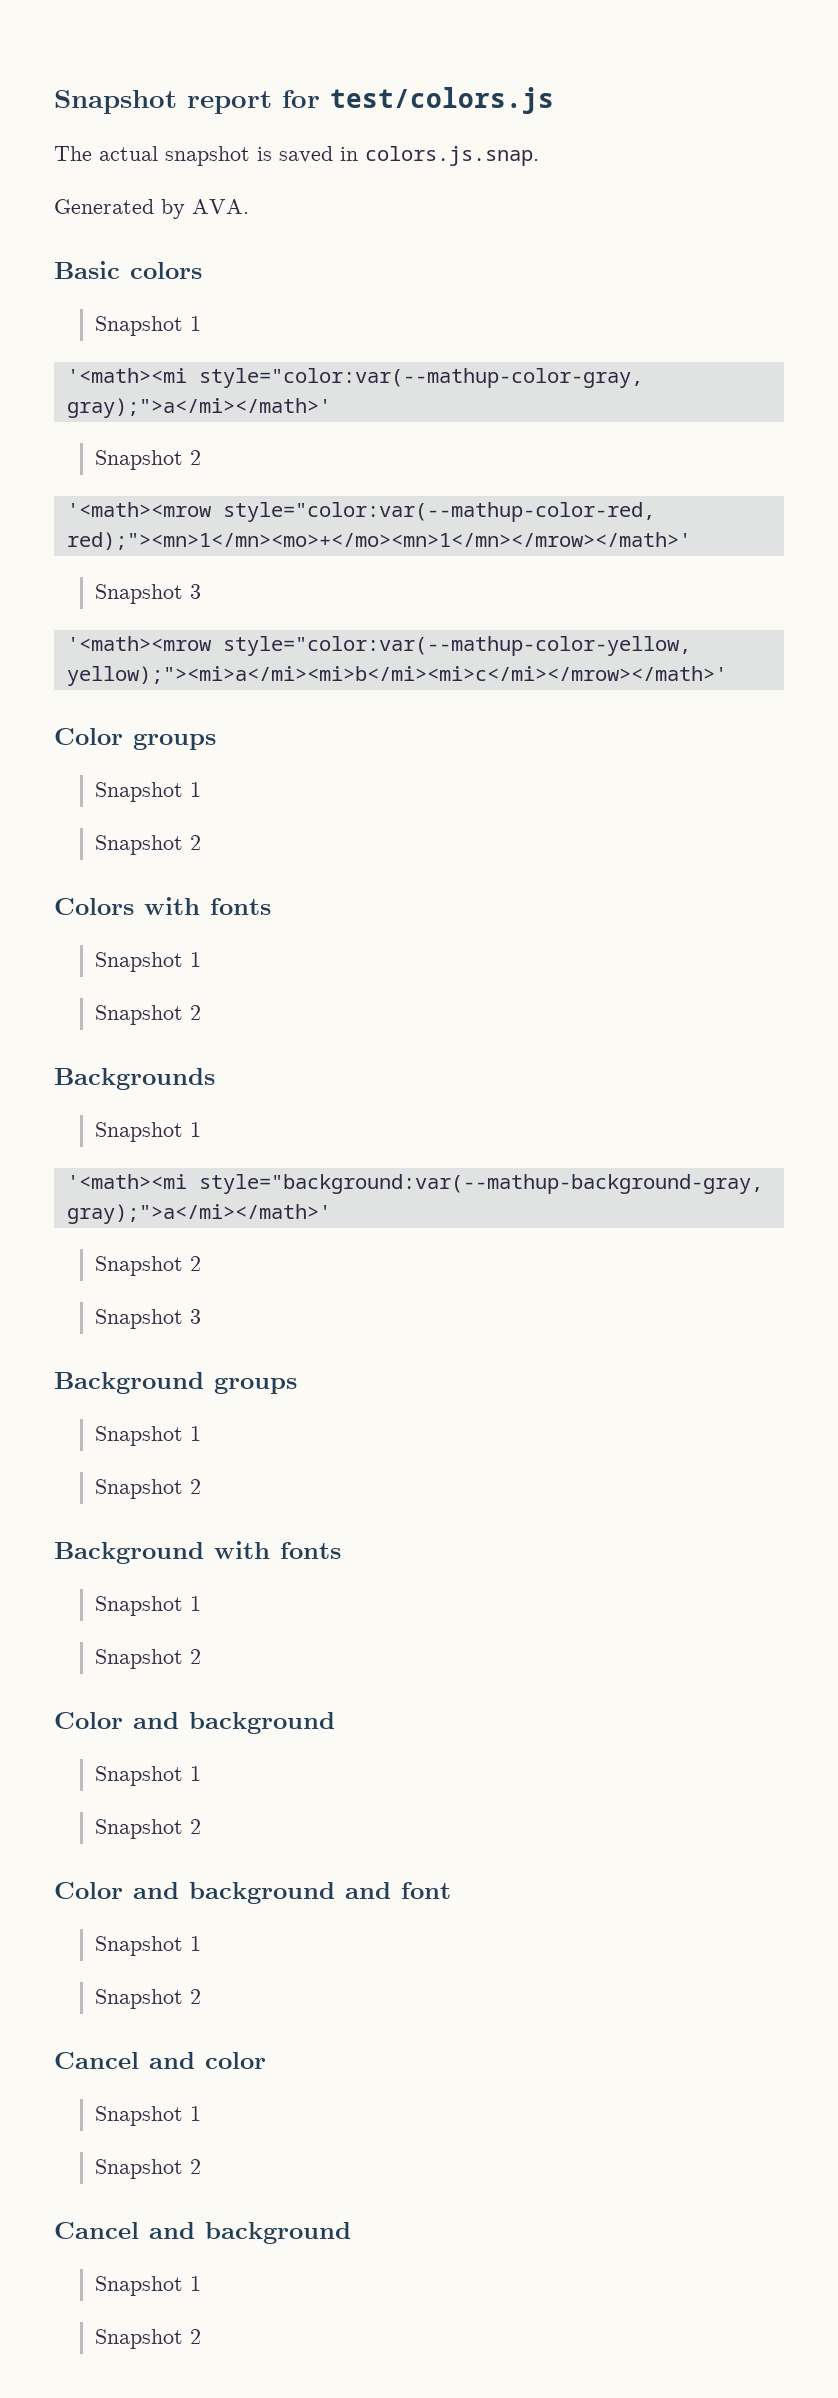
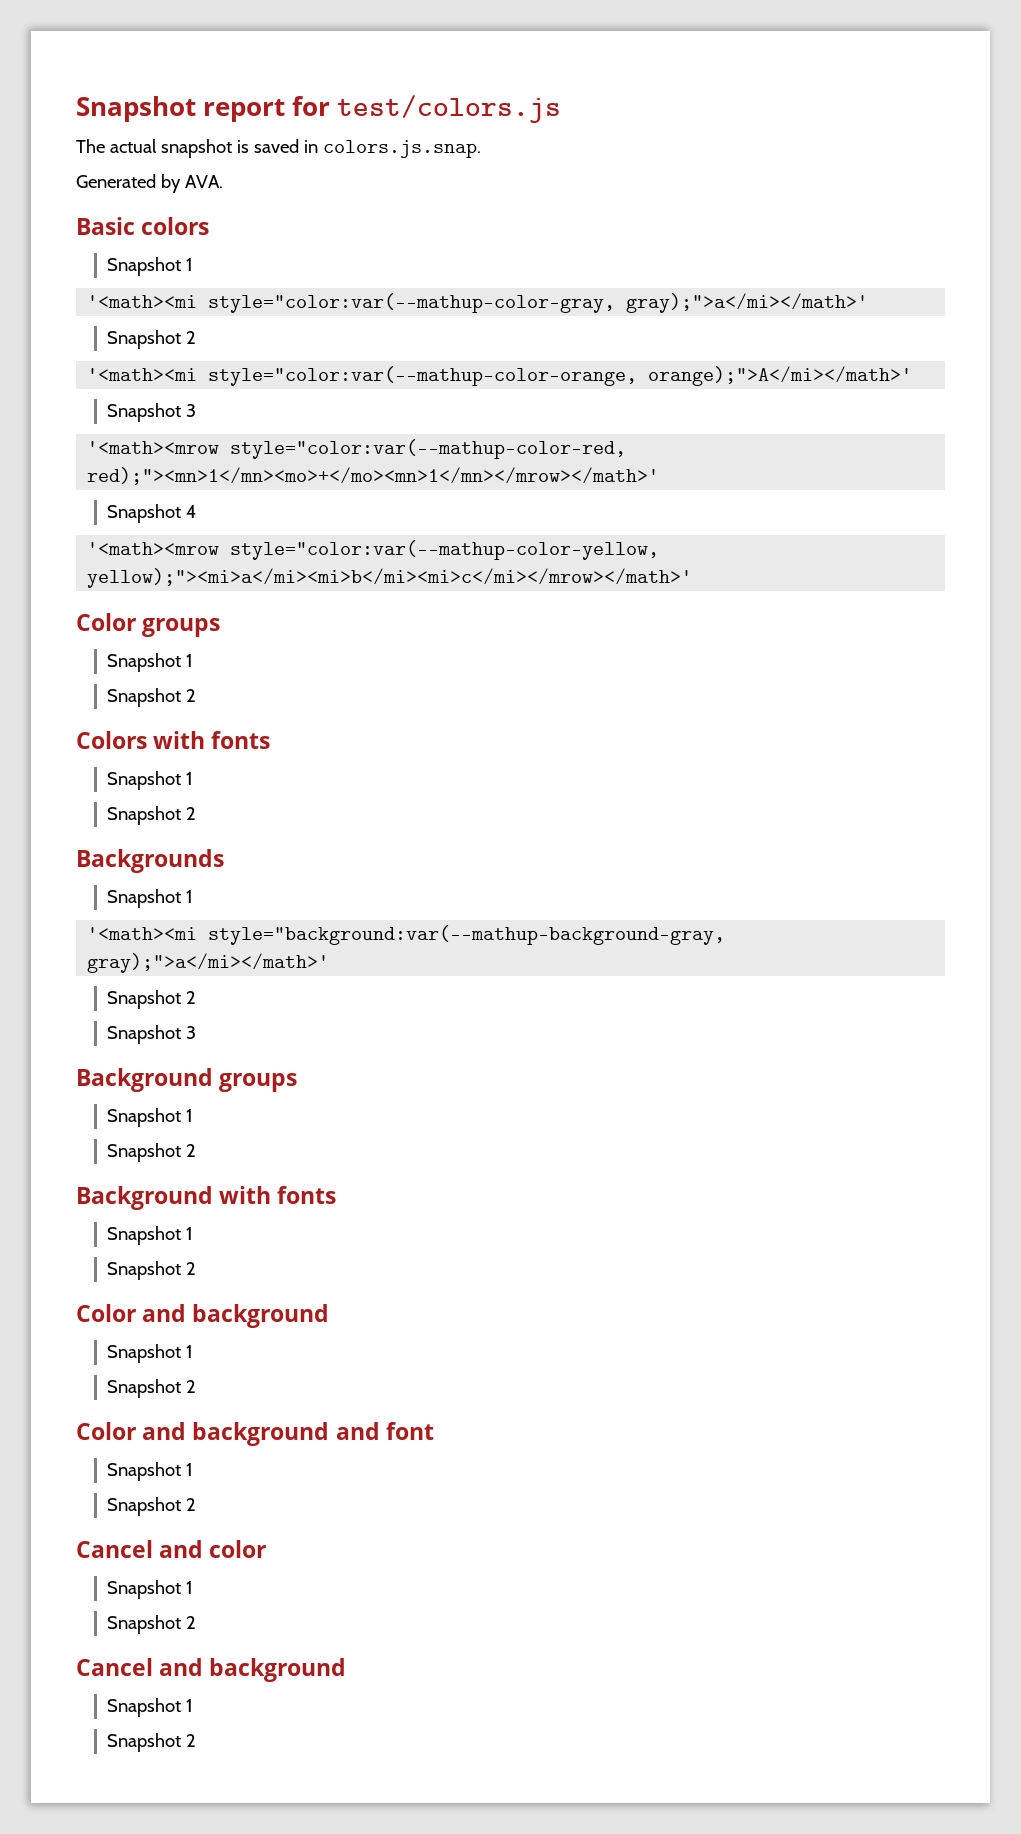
+ '<math><mi style="color:var(--mathup-color-orange, orange);">A</mi></math>'
+ Snapshot 3
  '<math><mrow style="color:var(--mathup-color-red, red);"><mn>1</mn><mo>+</mo><mn>1</mn></mrow></math>'
- Snapshot 3
+ Snapshot 4

